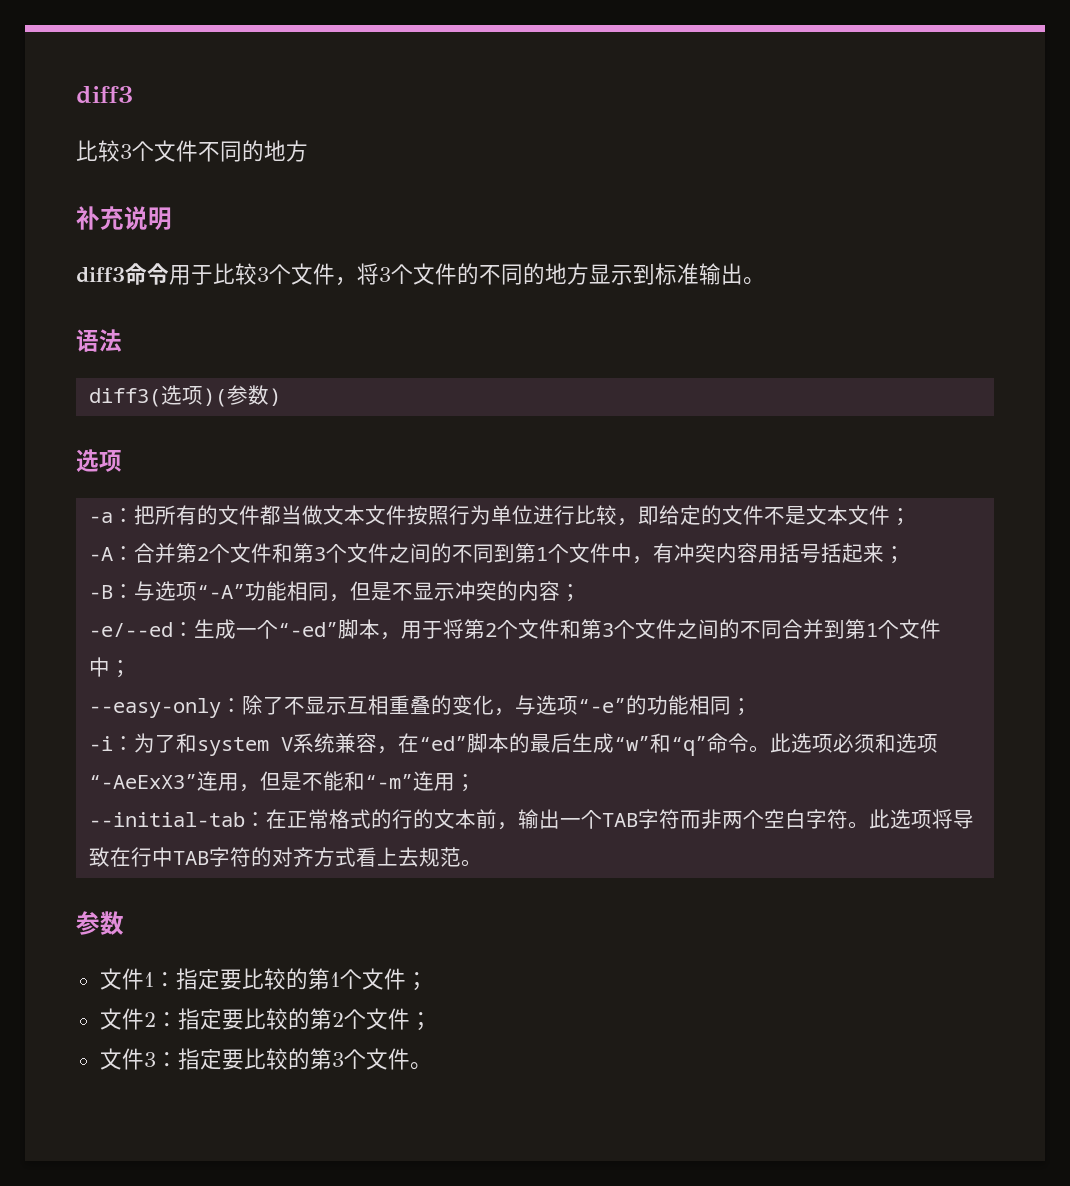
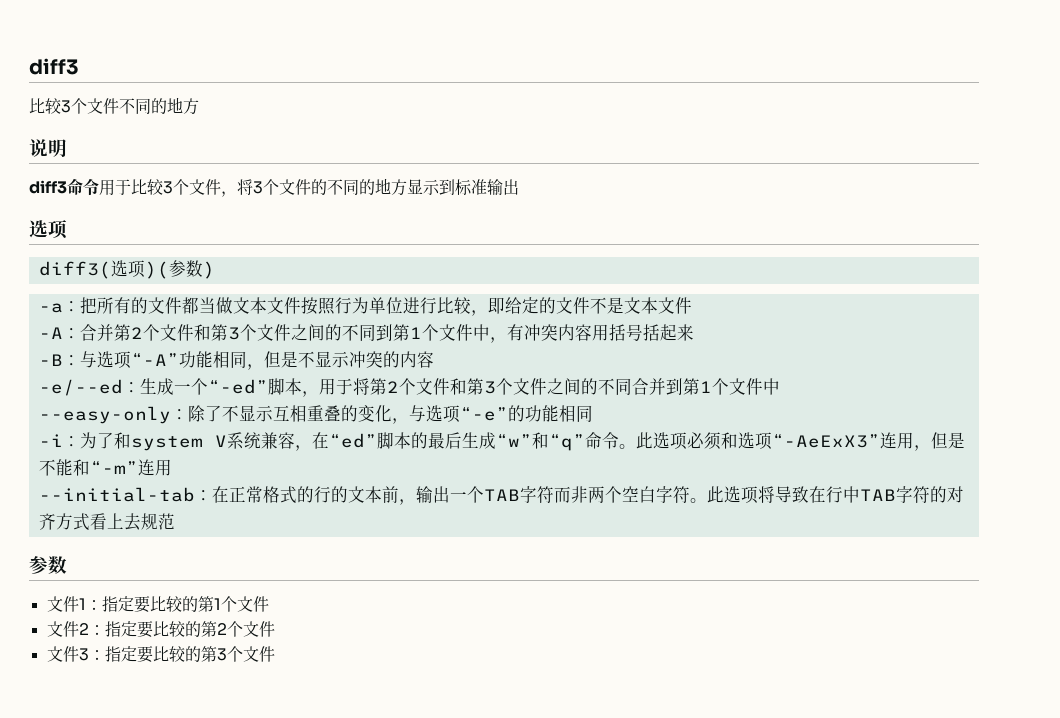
- 补充说明
+ 说明
- diff3命令用于比较3个文件，将3个文件的不同的地方显示到标准输出。
- 语法
+ diff3命令用于比较3个文件，将3个文件的不同的地方显示到标准输出
+ 选项
  diff3(选项)(参数)
- 选项
- -a：把所有的文件都当做文本文件按照行为单位进行比较，即给定的文件不是文本文件；
+ -a：把所有的文件都当做文本文件按照行为单位进行比较，即给定的文件不是文本文件
- -A：合并第2个文件和第3个文件之间的不同到第1个文件中，有冲突内容用括号括起来；
+ -A：合并第2个文件和第3个文件之间的不同到第1个文件中，有冲突内容用括号括起来
- -B：与选项“-A”功能相同，但是不显示冲突的内容；
+ -B：与选项“-A”功能相同，但是不显示冲突的内容
- -e/--ed：生成一个“-ed”脚本，用于将第2个文件和第3个文件之间的不同合并到第1个文件中；
+ -e/--ed：生成一个“-ed”脚本，用于将第2个文件和第3个文件之间的不同合并到第1个文件中
- --easy-only：除了不显示互相重叠的变化，与选项“-e”的功能相同；
+ --easy-only：除了不显示互相重叠的变化，与选项“-e”的功能相同
- 此选项必须和选项“-AeExX3”连用，但是不能和“-m”连用；
+ 此选项必须和选项“-AeExX3”连用，但是不能和“-m”连用
- 此选项将导致在行中TAB字符的对齐方式看上去规范。
+ 此选项将导致在行中TAB字符的对齐方式看上去规范
- 文件1：指定要比较的第1个文件；
+ 文件1：指定要比较的第1个文件
- 文件2：指定要比较的第2个文件；
+ 文件2：指定要比较的第2个文件
- 文件3：指定要比较的第3个文件。
+ 文件3：指定要比较的第3个文件

